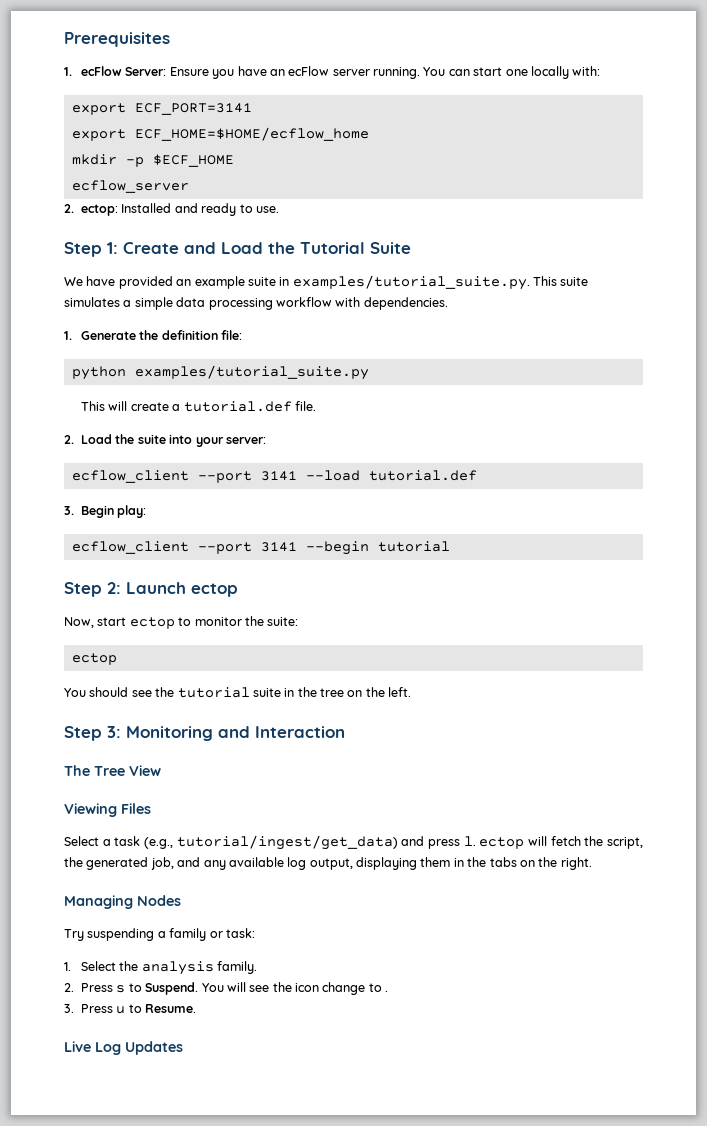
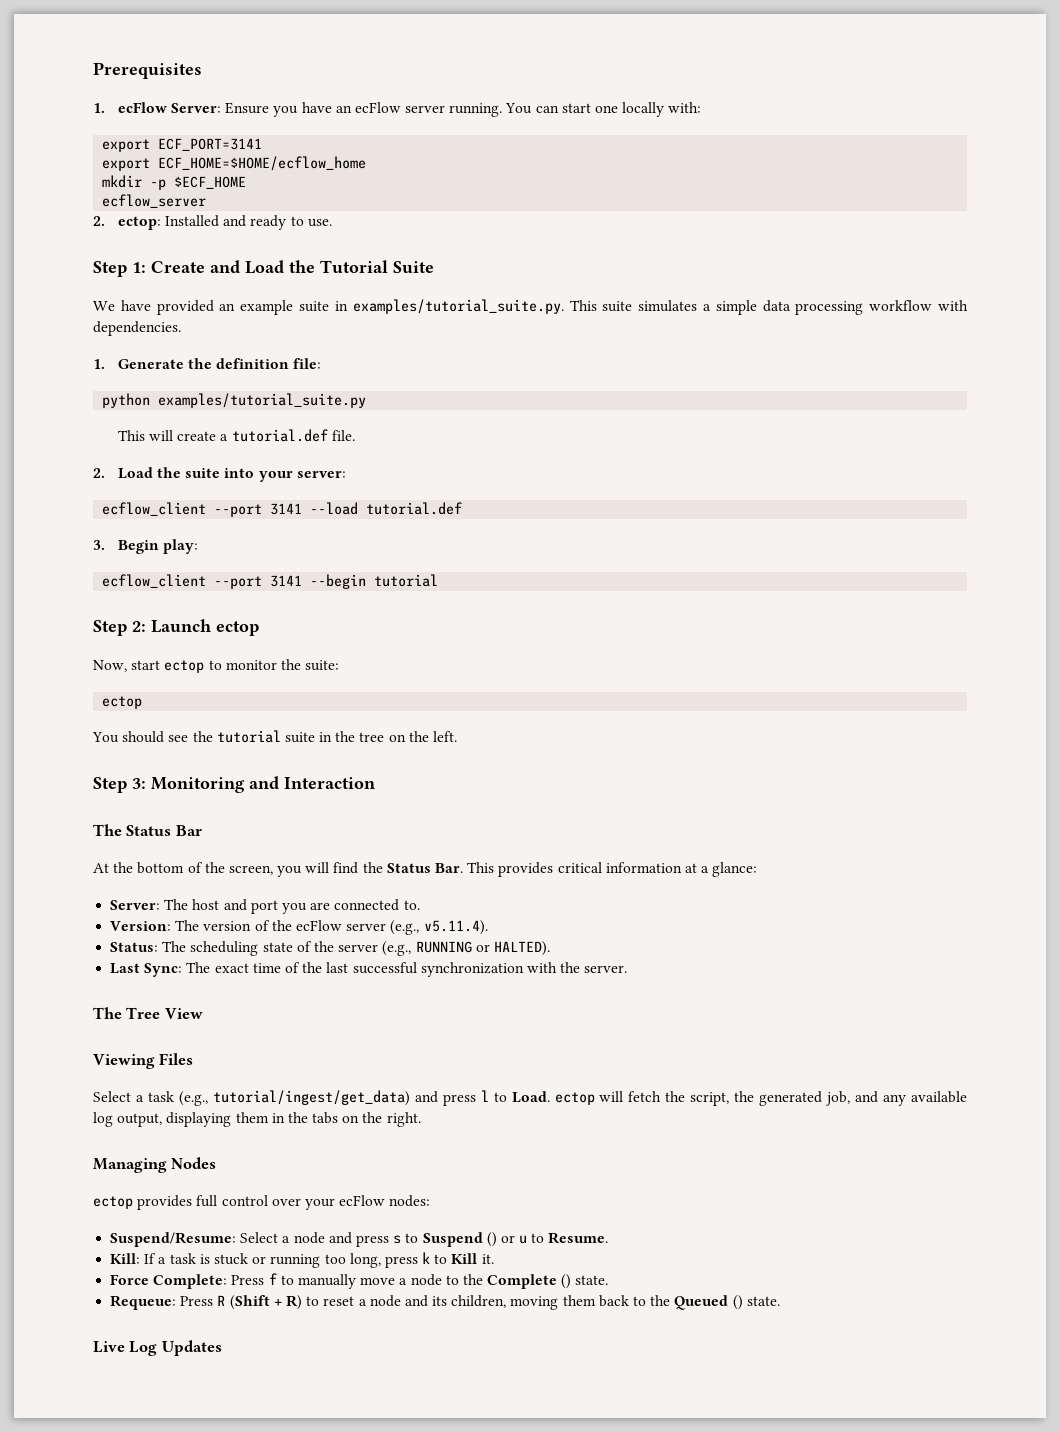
+ The Status Bar
+ At the bottom of the screen, you will find the Status Bar. This provides critical information at a glance:
+ Server: The host and port you are connected to.
+ Version: The version of the ecFlow server (e.g., v5.11.4).
+ Status: The scheduling state of the server (e.g., RUNNING or HALTED).
+ Last Sync: The exact time of the last successful synchronization with the server.
- Select a task (e.g., tutorial/ingest/get_data) and press l. ectop will fetch the script, the generated job, and any available log output, displaying them in the tabs on the right.
+ Select a task (e.g., tutorial/ingest/get_data) and press l to Load. ectop will fetch the script, the generated job, and any available log output, displaying them in the tabs on the right.
- Try suspending a family or task:
- 1. Select the analysis family.
- 2. Press s to Suspend. You will see the icon change to .
- 3. Press u to Resume.
+ ectop provides full control over your ecFlow nodes:
+ Suspend/Resume: Select a node and press s to Suspend () or u to Resume.
+ Kill: If a task is stuck or running too long, press k to Kill it.
+ Force Complete: Press f to manually move a node to the Complete () state.
+ Requeue: Press R (Shift + R) to reset a node and its children, moving them back to the Queued () state.

